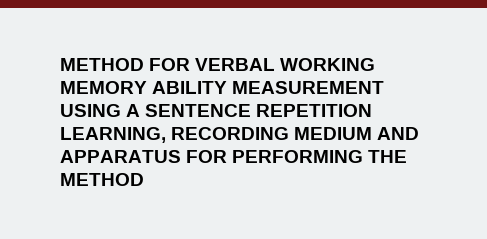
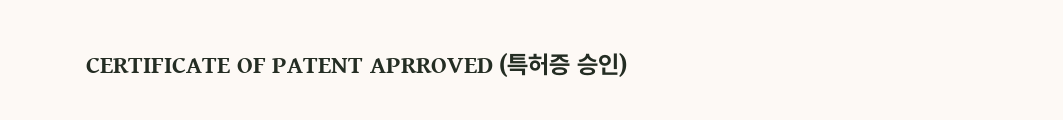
- METHOD FOR VERBAL WORKING MEMORY ABILITY MEASUREMENT USING A SENTENCE REPETITION LEARNING, RECORDING MEDIUM AND APPARATUS FOR PERFORMING THE METHOD
+ CERTIFICATE OF PATENT APRROVED (특허증 승인)

